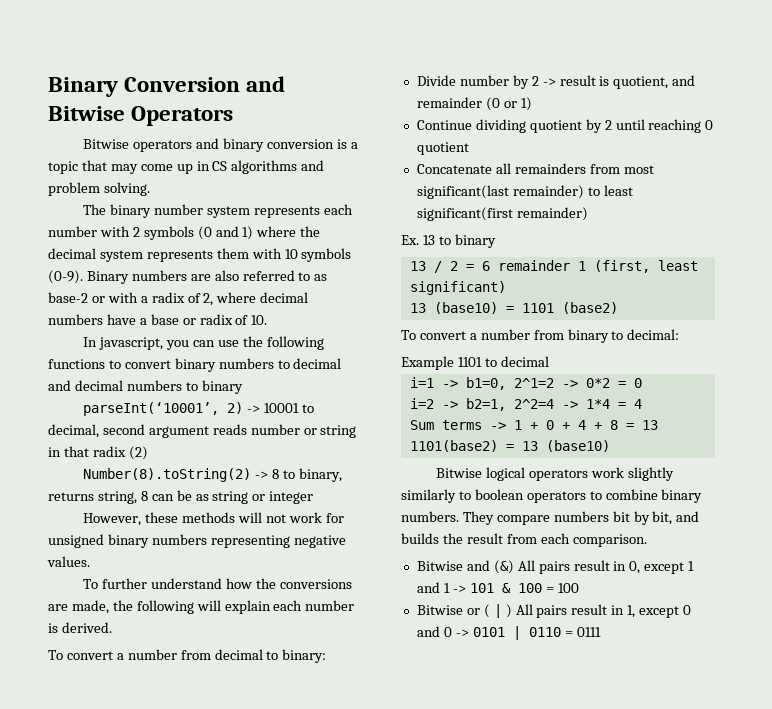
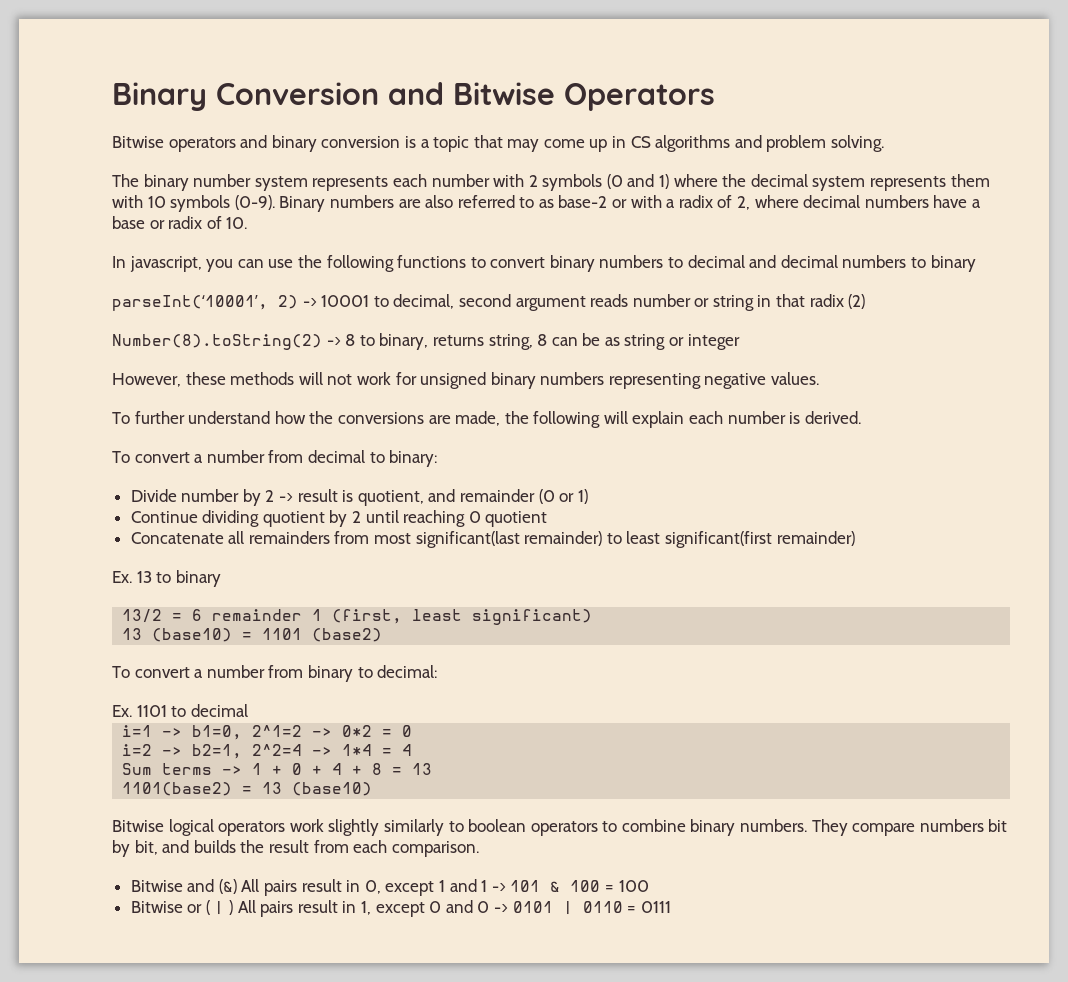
- 13 / 2 = 6 remainder 1 (first, least significant)
+ 13/2 = 6 remainder 1 (first, least significant)
- Example 1101 to decimal
+ Ex. 1101 to decimal

